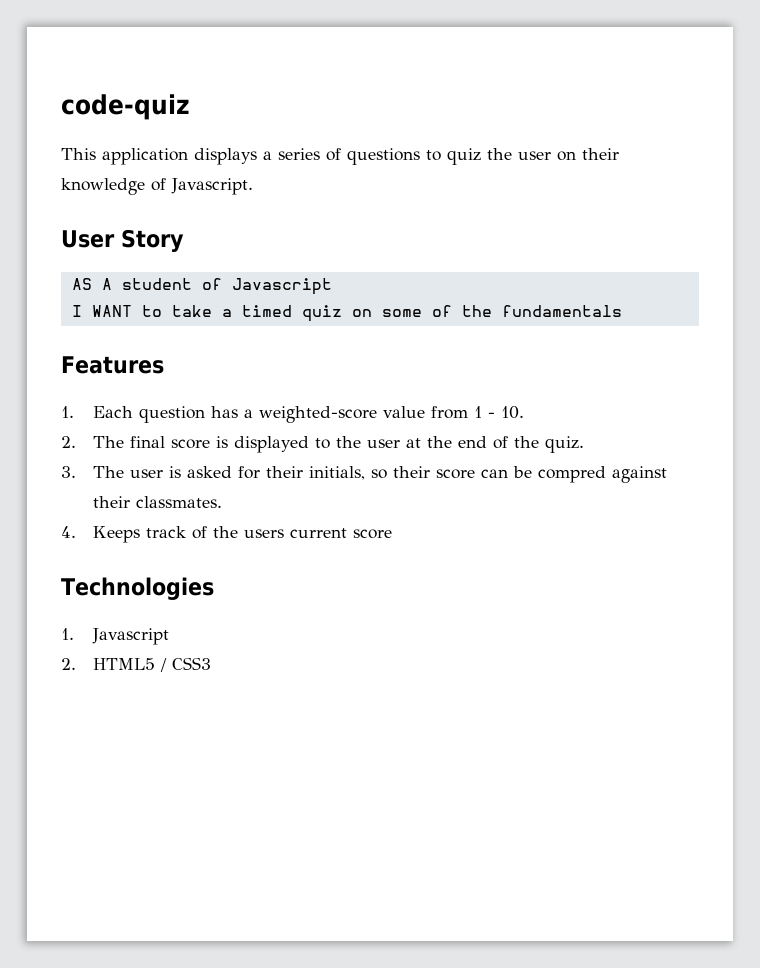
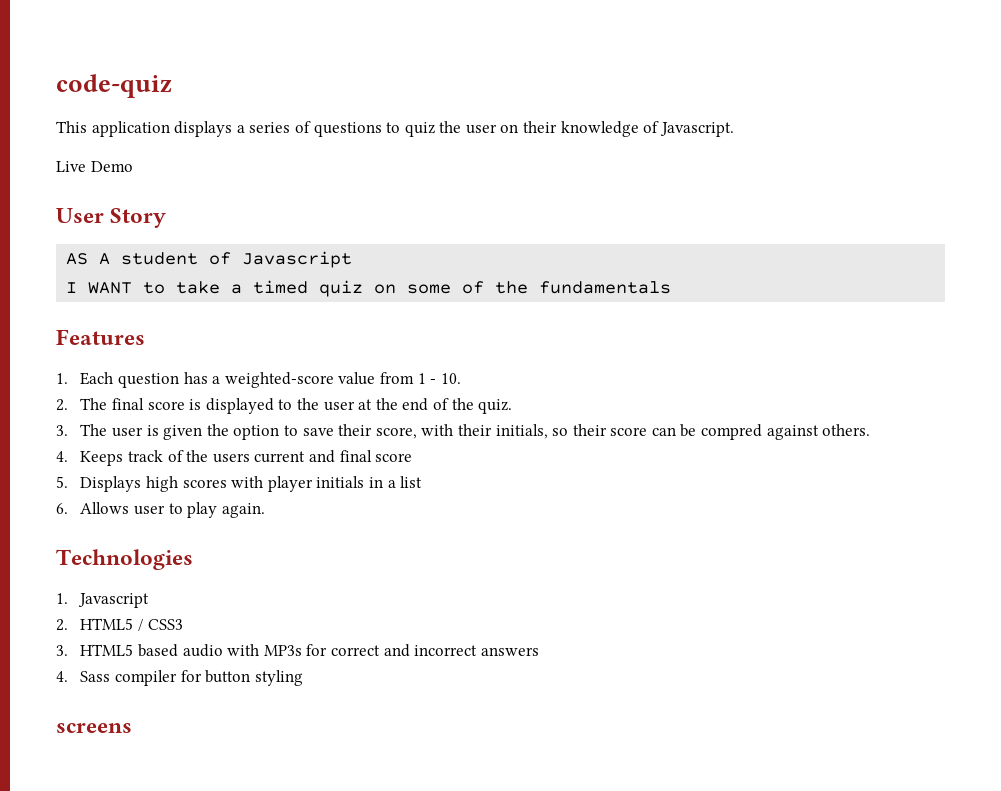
+ Live Demo
- 3. The user is asked for their initials, so their score can be compred against their classmates.
+ 3. The user is given the option to save their score, with their initials, so their score can be compred against others.
- 4. Keeps track of the users current score
+ 4. Keeps track of the users current and final score
+ 5. Displays high scores with player initials in a list
+ 6. Allows user to play again.
+ 3. HTML5 based audio with MP3s for correct and incorrect answers
+ 4. Sass compiler for button styling
+ screens

